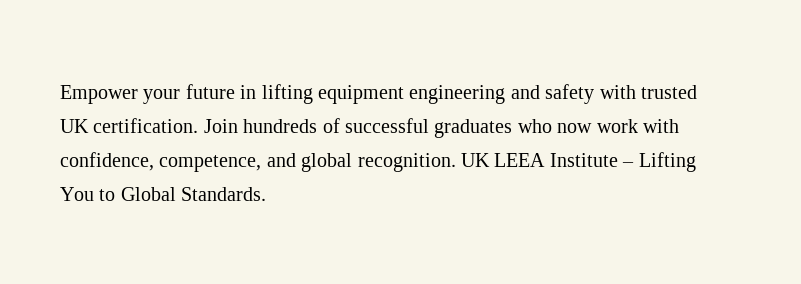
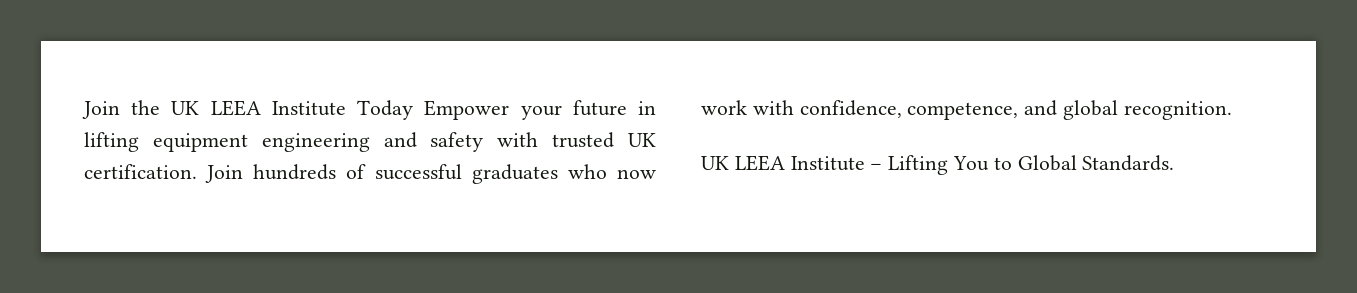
- Empower your future in lifting equipment engineering and safety with trusted UK certification.
+ Join the UK LEEA Institute Today Empower your future in lifting equipment engineering and safety with trusted UK certification.
- Join hundreds of successful graduates who now work with confidence, competence, and global recognition. UK LEEA Institute – Lifting You to Global Standards.
+ Join hundreds of successful graduates who now work with confidence, competence, and global recognition.
+ UK LEEA Institute – Lifting You to Global Standards.

